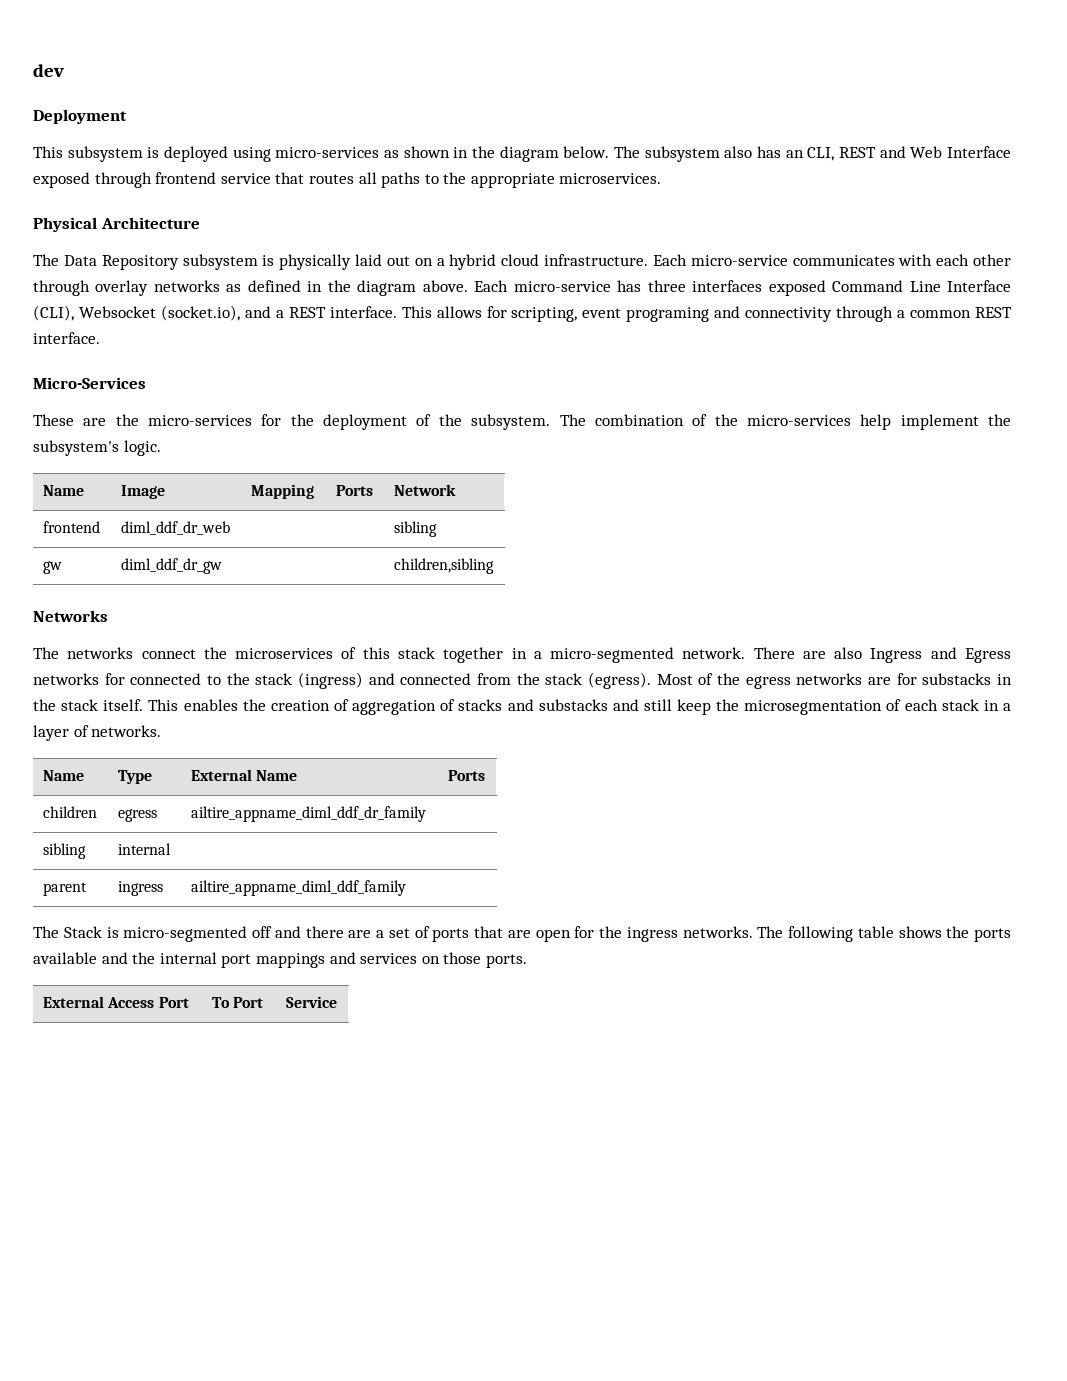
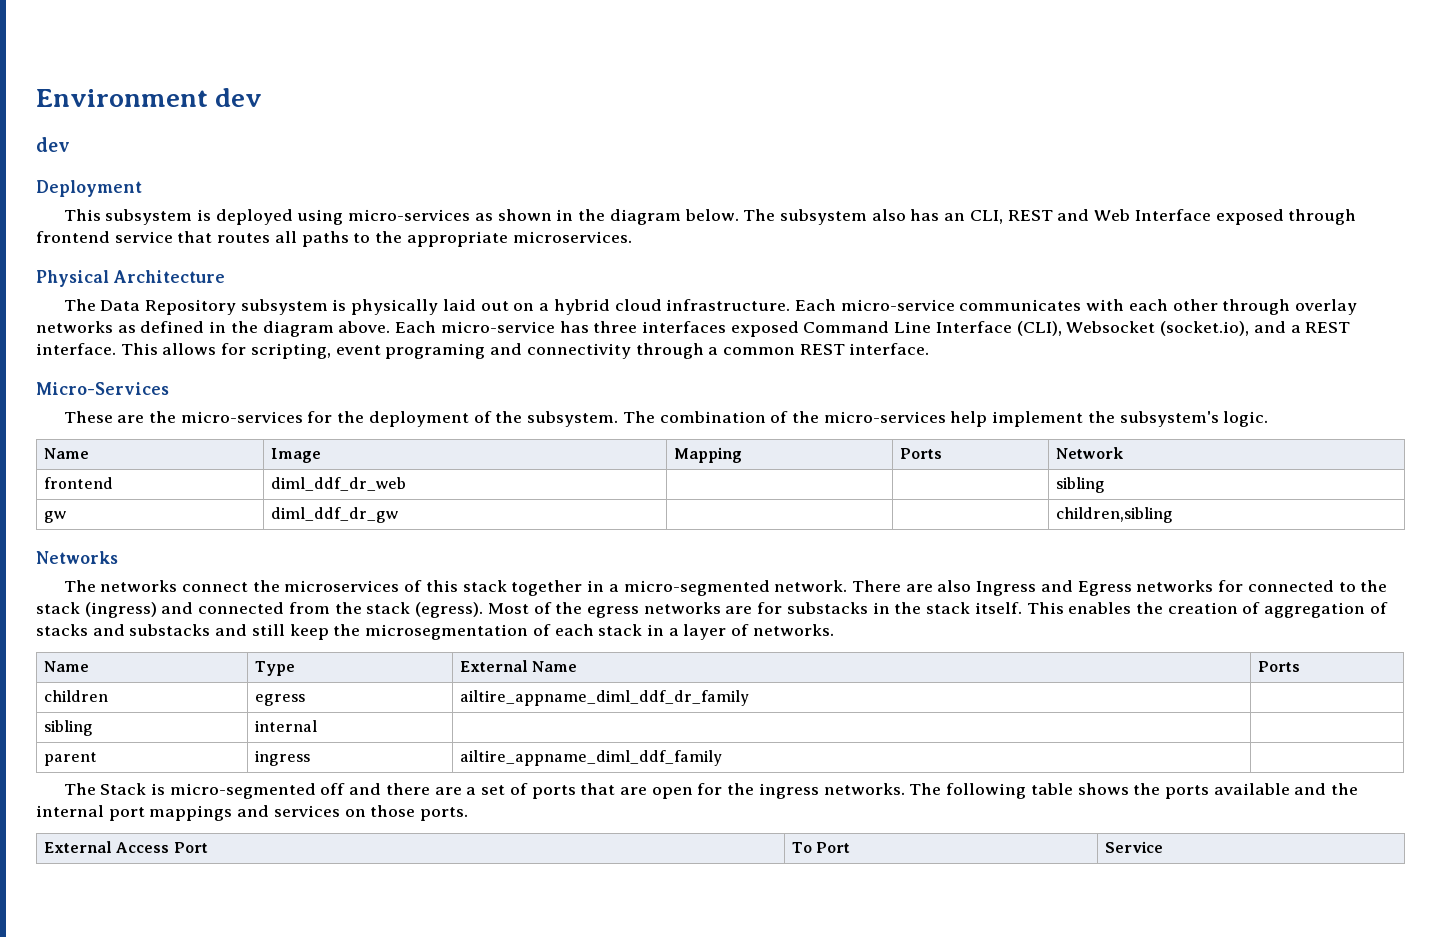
+ Environment dev

